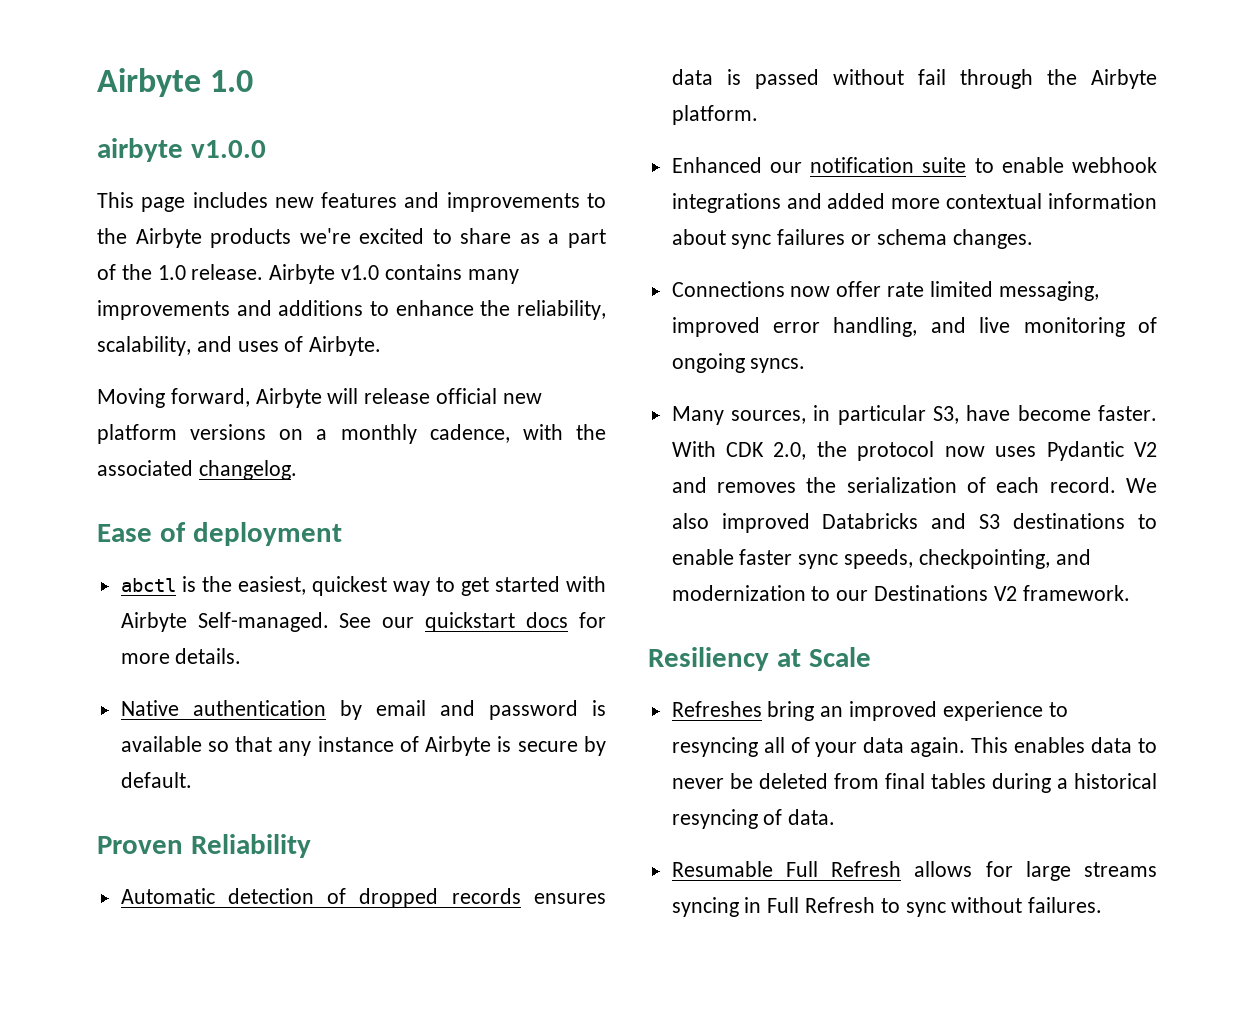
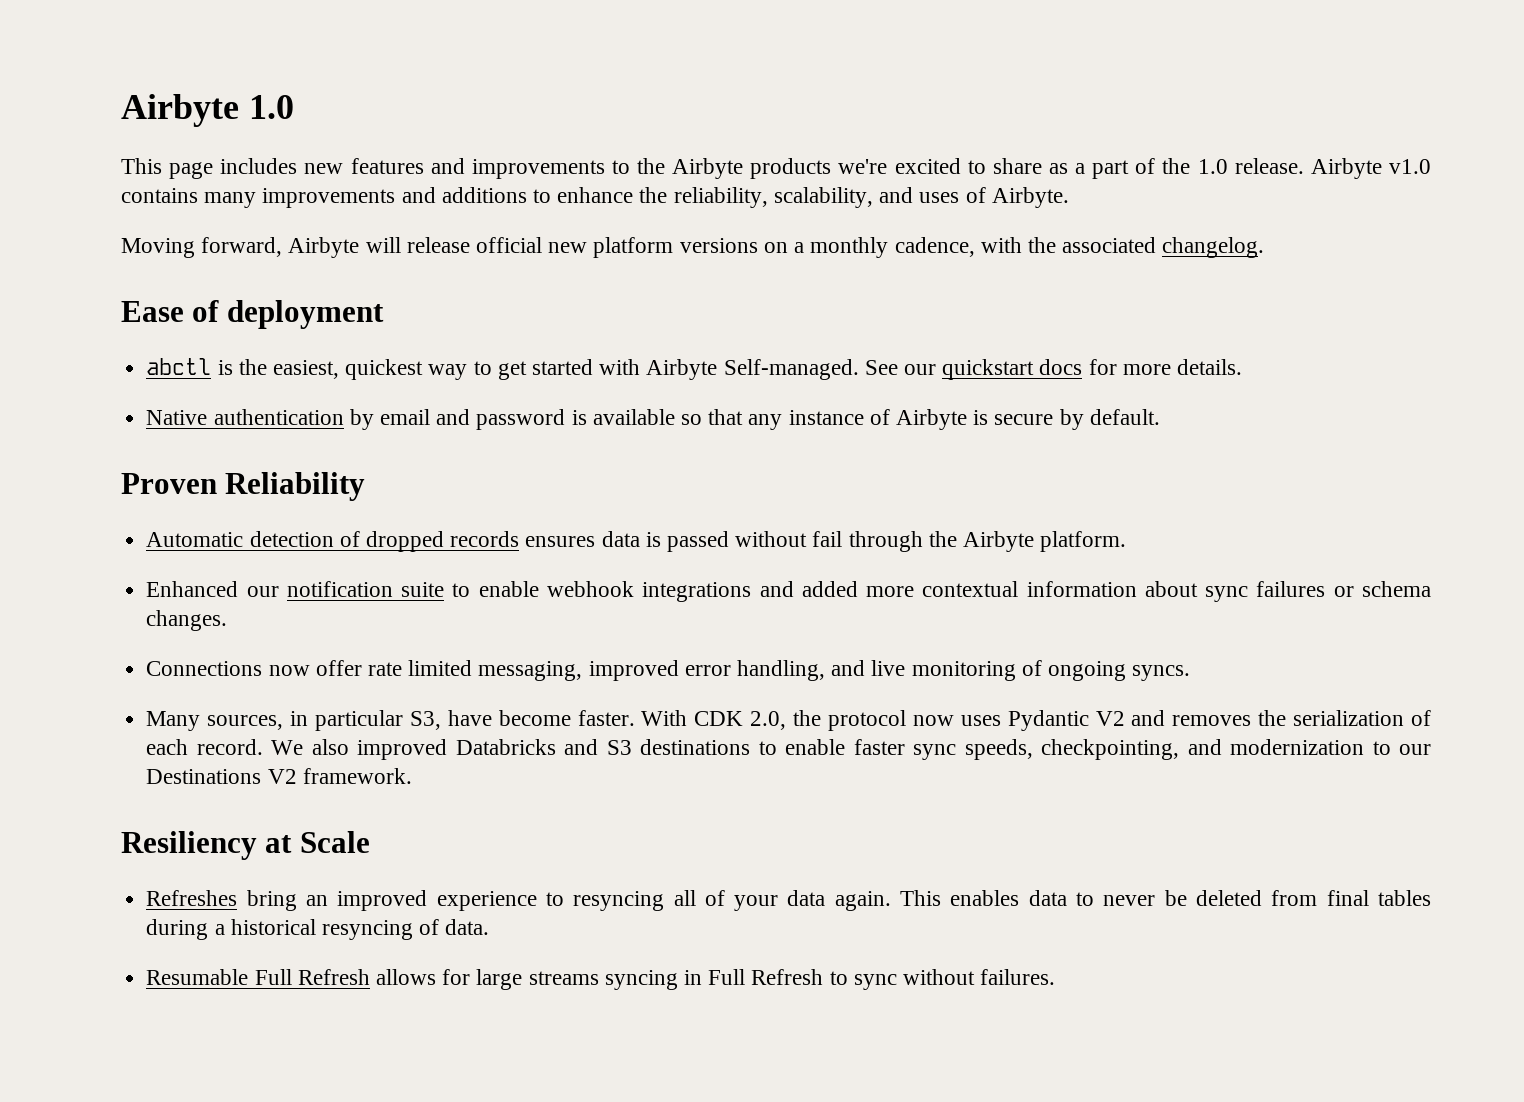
- airbyte v1.0.0

